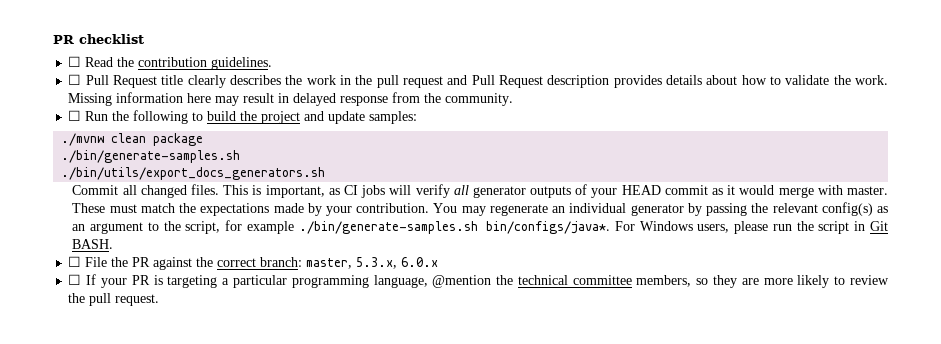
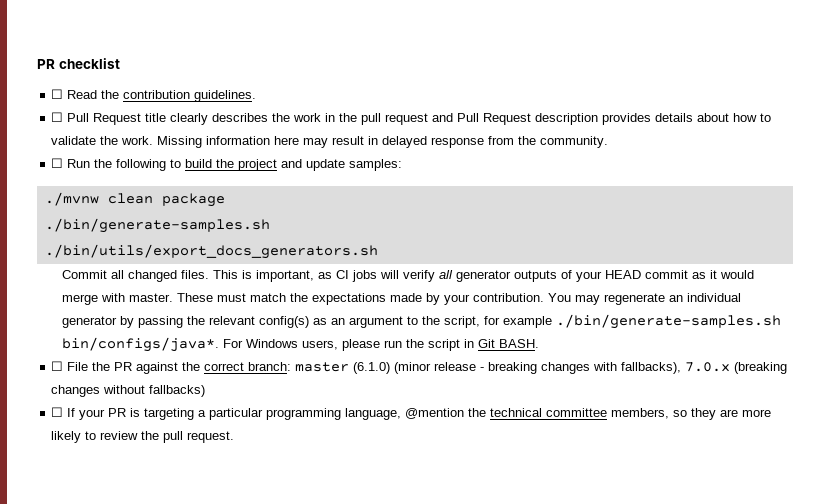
- ☐ File the PR against the correct branch: master, 5.3.x, 6.0.x
+ ☐ File the PR against the correct branch: master (6.1.0) (minor release - breaking changes with fallbacks), 7.0.x (breaking changes without fallbacks)

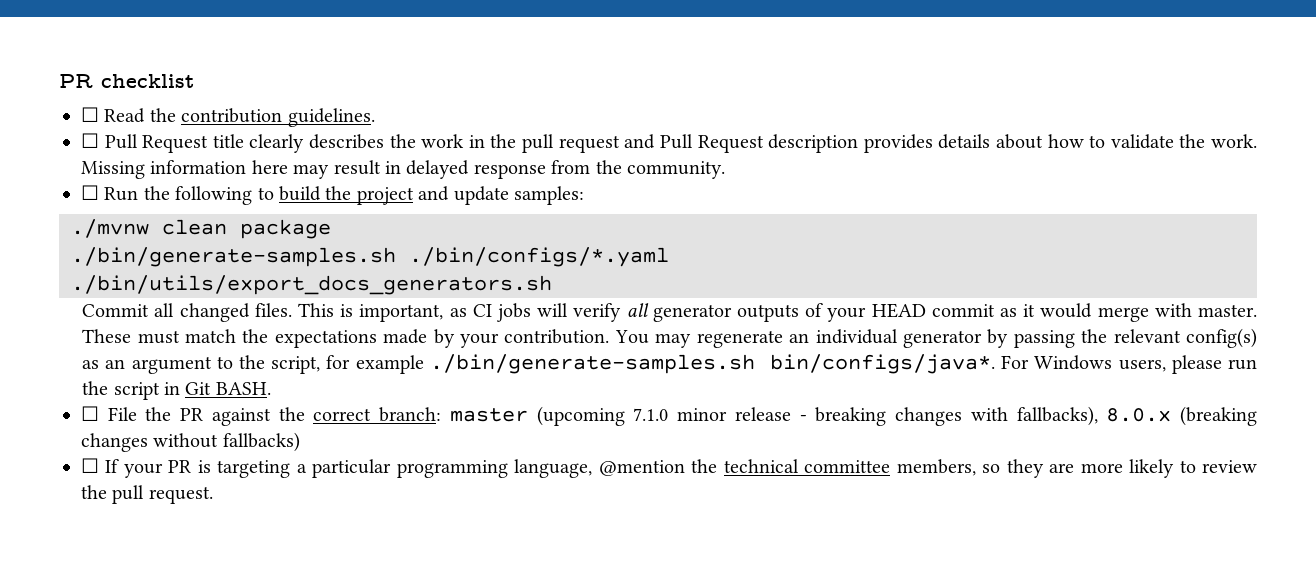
  ./mvnw clean package
- ./bin/generate-samples.sh
+ ./bin/generate-samples.sh ./bin/configs/*.yaml
- ☐ File the PR against the correct branch: master (6.1.0) (minor release - breaking changes with fallbacks), 7.0.x (breaking changes without fallbacks)
+ ☐ File the PR against the correct branch: master (upcoming 7.1.0 minor release - breaking changes with fallbacks), 8.0.x (breaking changes without fallbacks)

